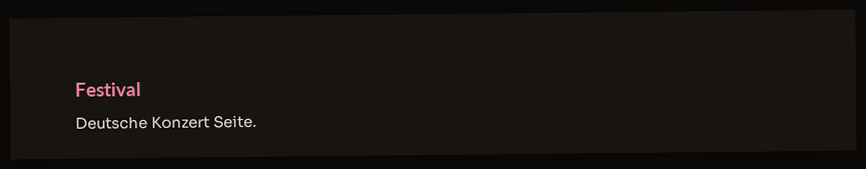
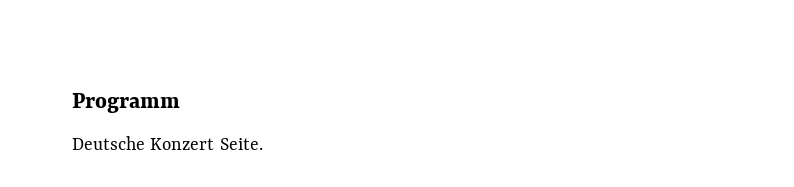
- Festival
+ Programm

